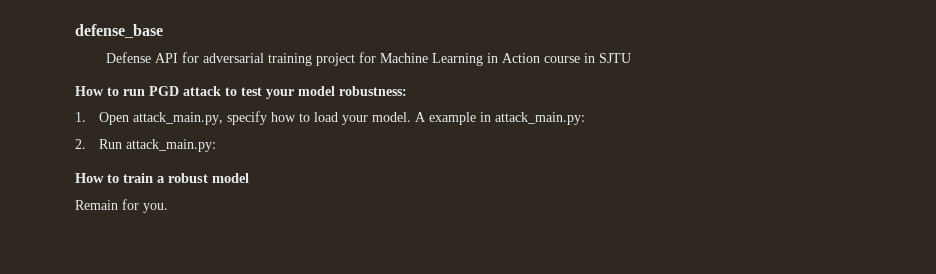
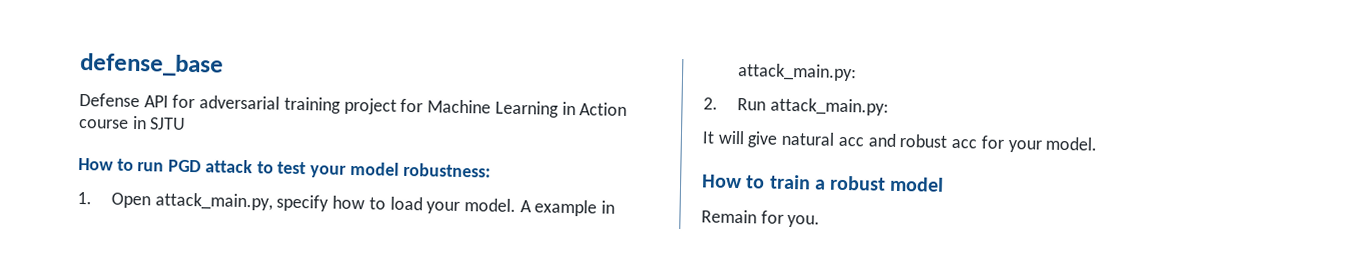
+ It will give natural acc and robust acc for your model.

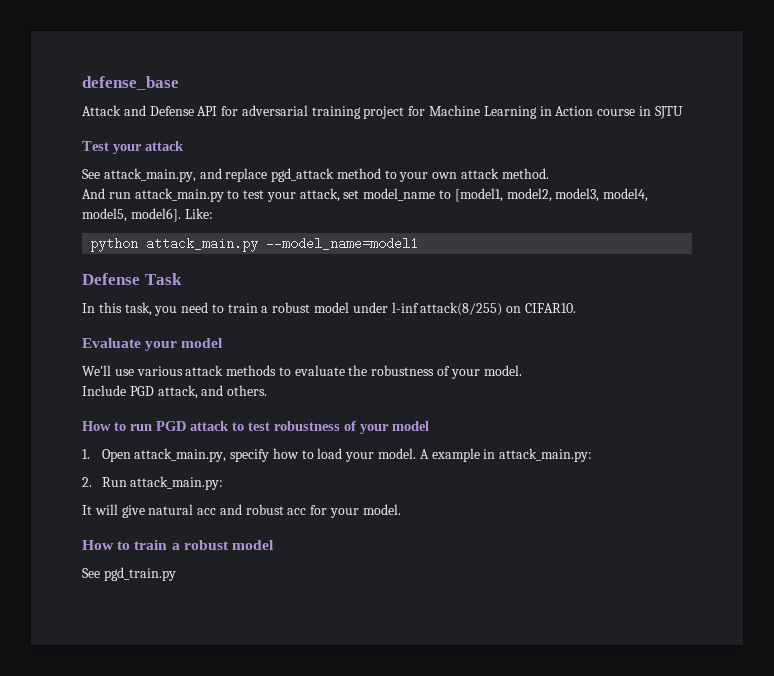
- Defense API for adversarial training project for Machine Learning in Action course in SJTU
+ Attack and Defense API for adversarial training project for Machine Learning in Action course in SJTU
+ Test your attack
+ See attack_main.py, and replace pgd_attack method to your own attack method.
+ And run attack_main.py to test your attack, set model_name to [model1, model2, model3, model4, model5, model6]. Like:
+ python attack_main.py --model_name=model1
+ Defense Task
+ In this task, you need to train a robust model under l-inf attack(8/255) on CIFAR10.
+ Evaluate your model
+ We'll use various attack methods to evaluate the robustness of your model.
+ Include PGD attack, and others.
- How to run PGD attack to test your model robustness:
+ How to run PGD attack to test robustness of your model
- Remain for you.
+ See pgd_train.py

